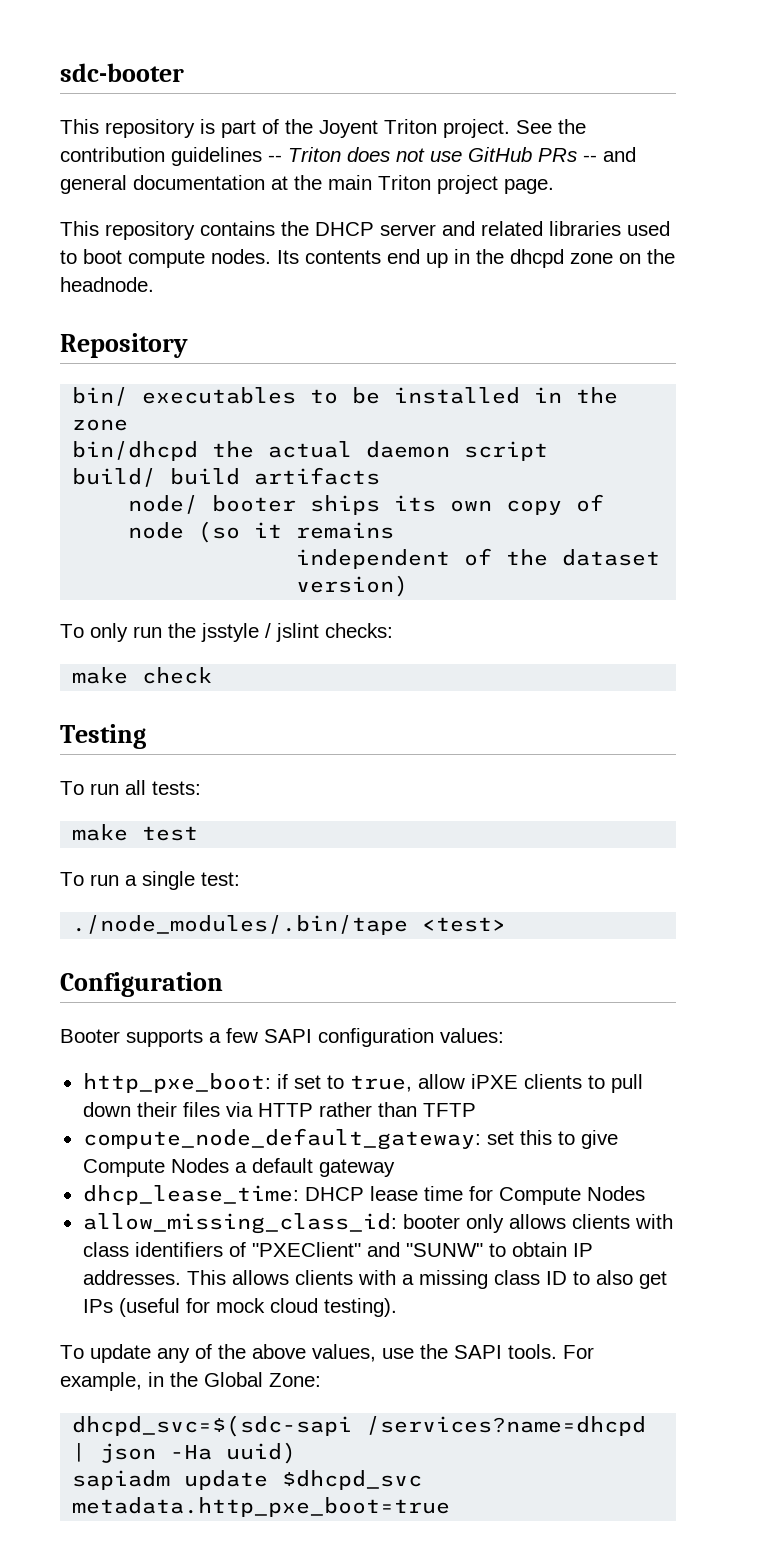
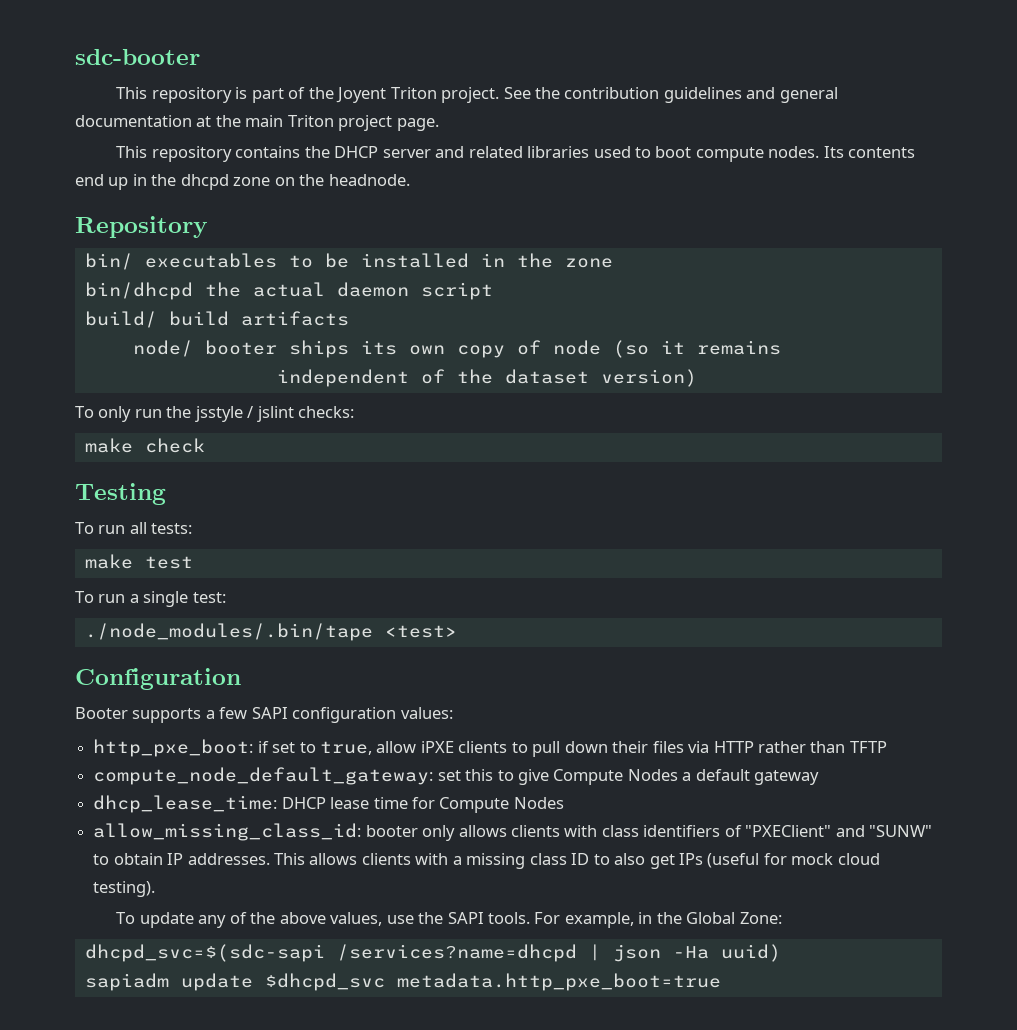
- See the contribution guidelines -- Triton does not use GitHub PRs -- and general documentation at the main Triton project page.
+ See the contribution guidelines and general documentation at the main Triton project page.

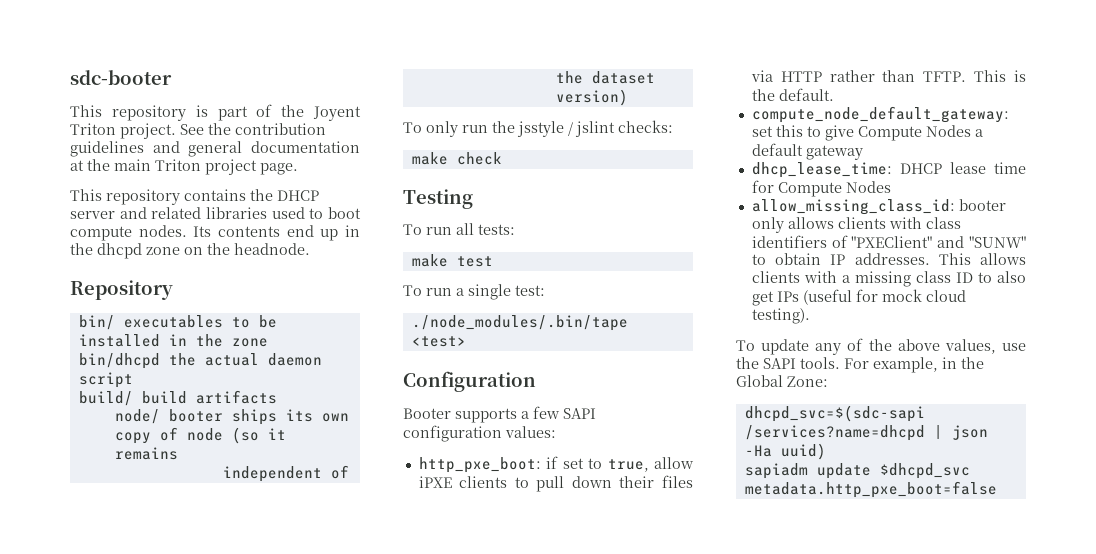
- http_pxe_boot: if set to true, allow iPXE clients to pull down their files via HTTP rather than TFTP
+ http_pxe_boot: if set to true, allow iPXE clients to pull down their files via HTTP rather than TFTP. This is the default.
- sapiadm update $dhcpd_svc metadata.http_pxe_boot=true
+ sapiadm update $dhcpd_svc metadata.http_pxe_boot=false

